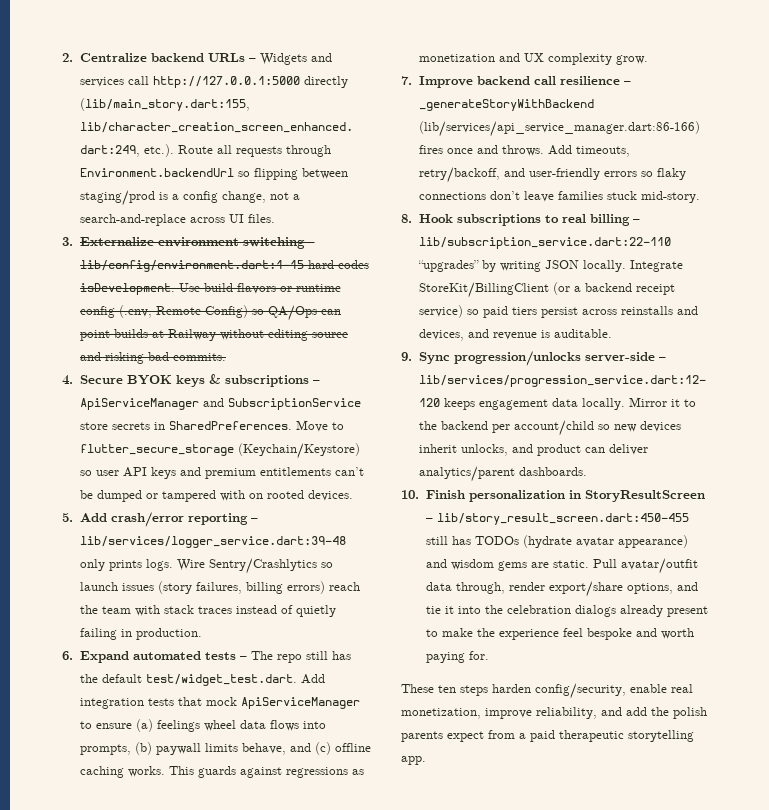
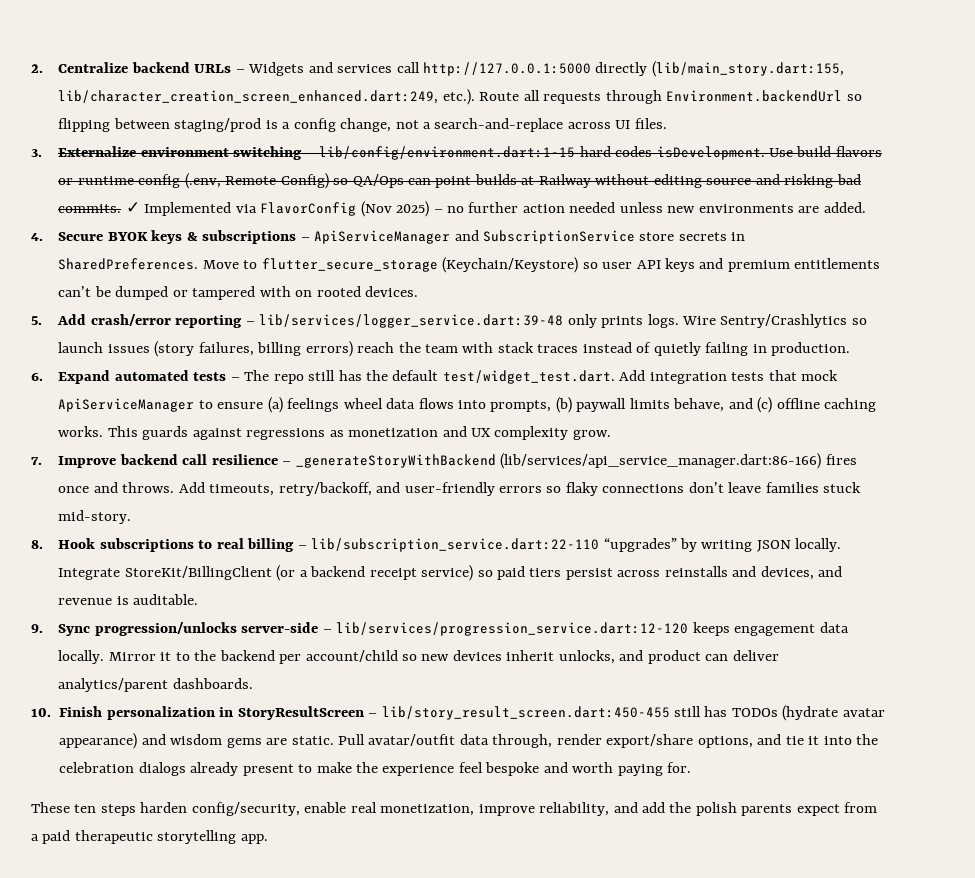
+ ✓ Implemented via FlavorConfig (Nov 2025) – no further action needed unless new environments are added.

